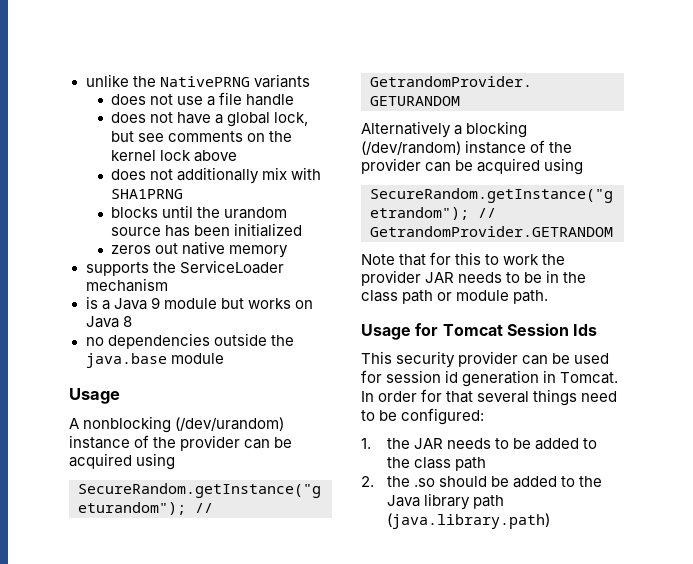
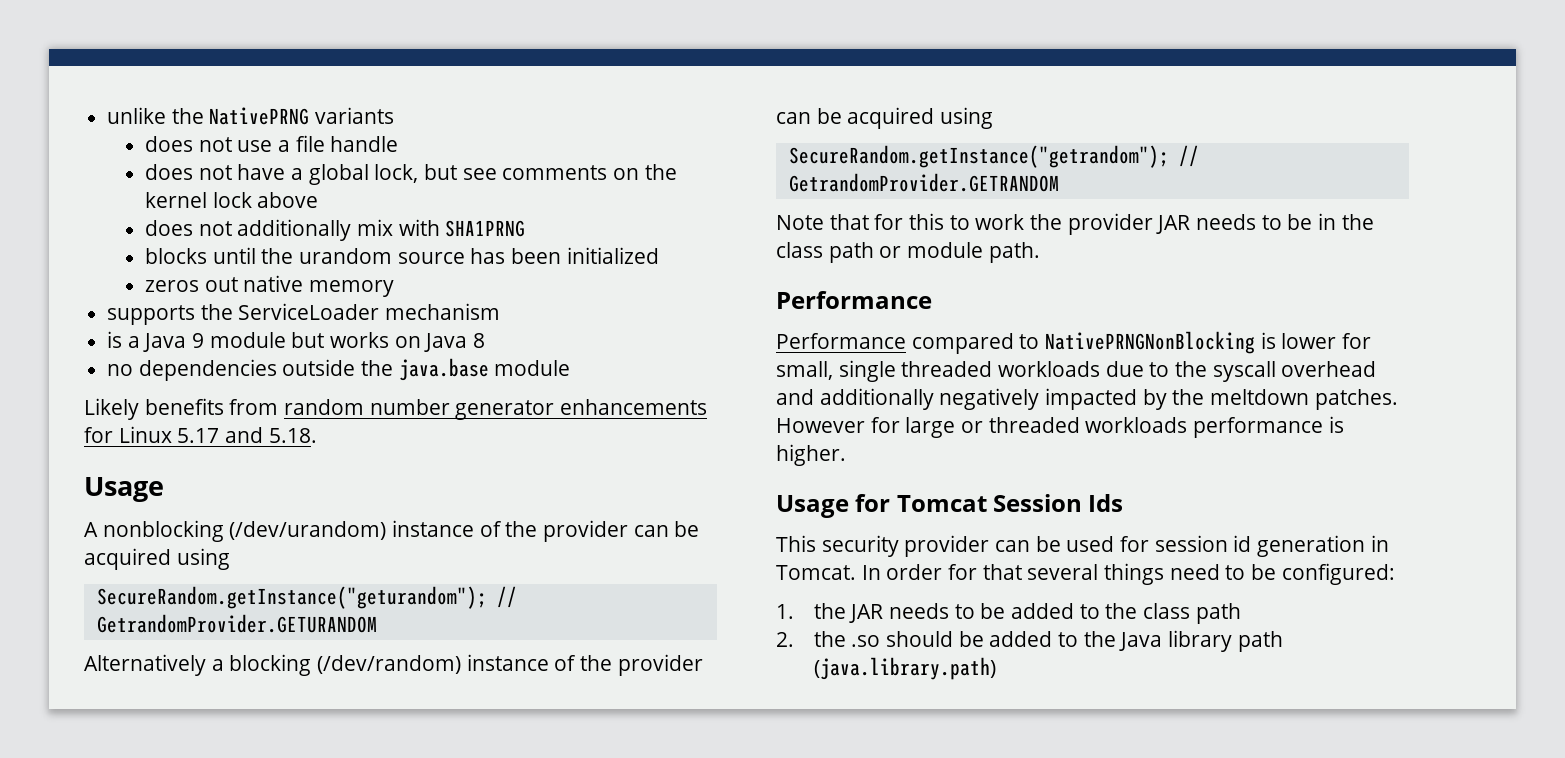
+ Likely benefits from random number generator enhancements for Linux 5.17 and 5.18.
  Note that for this to work the provider JAR needs to be in the class path or module path.
+ Performance
+ Performance compared to NativePRNGNonBlocking is lower for small, single threaded workloads due to the syscall overhead and additionally negatively impacted by the meltdown patches. However for large or threaded workloads performance is higher.

